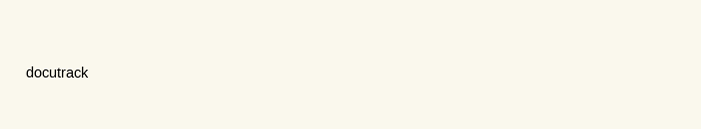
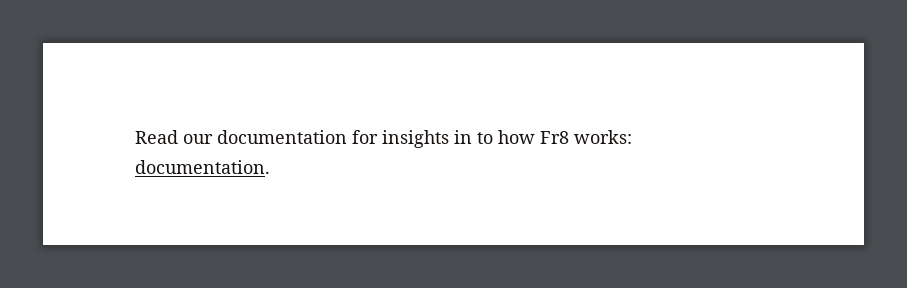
- docutrack
+ Read our documentation for insights in to how Fr8 works: documentation.

